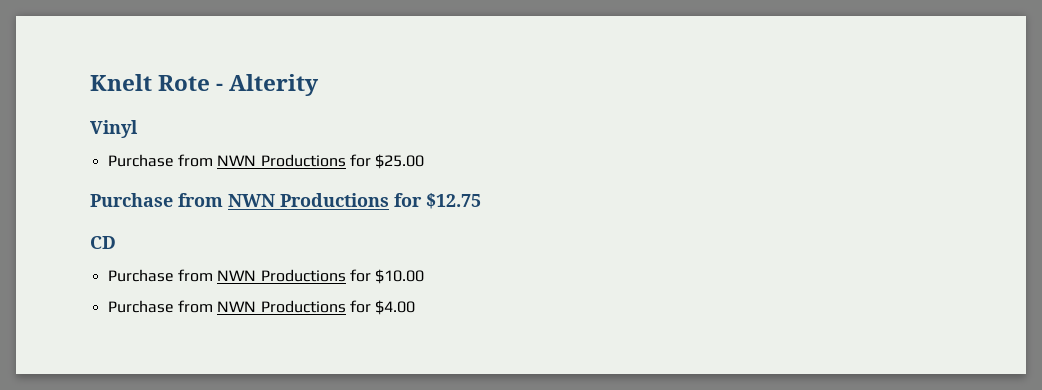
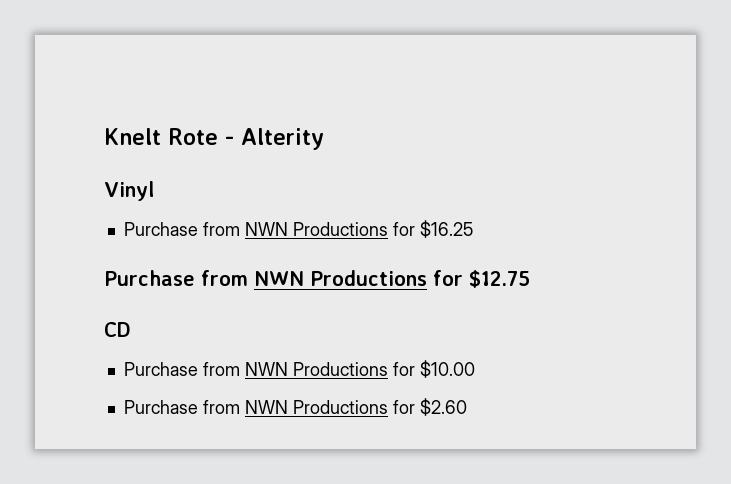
- Purchase from NWN Productions for $25.00
+ Purchase from NWN Productions for $16.25
- Purchase from NWN Productions for $4.00
+ Purchase from NWN Productions for $2.60

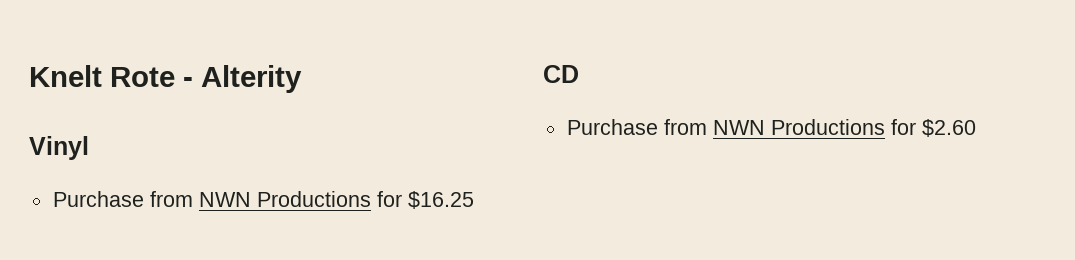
- Purchase from NWN Productions for $12.75
  CD
- Purchase from NWN Productions for $10.00

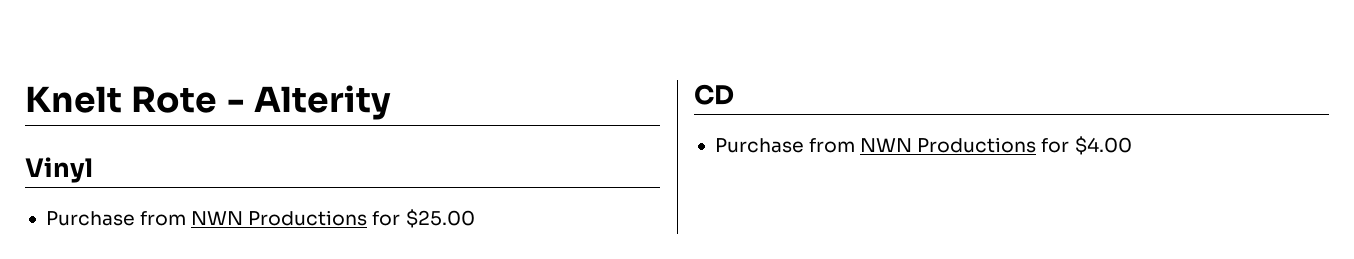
- Purchase from NWN Productions for $16.25
+ Purchase from NWN Productions for $25.00
- Purchase from NWN Productions for $2.60
+ Purchase from NWN Productions for $4.00

